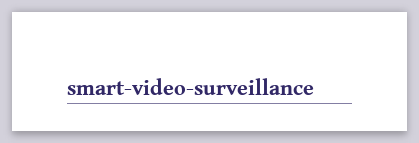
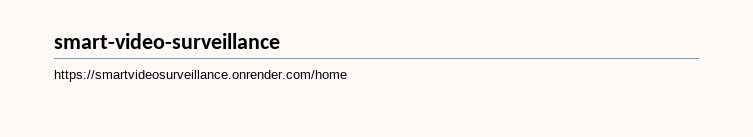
+ https://smartvideosurveillance.onrender.com/home

